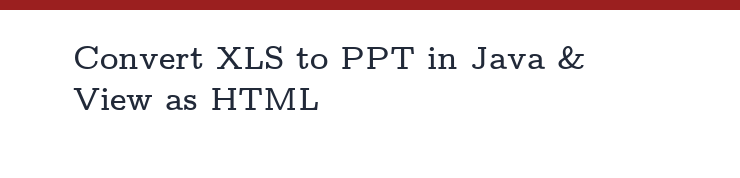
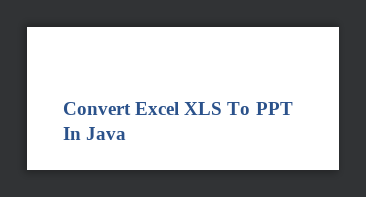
- Convert XLS to PPT in Java & View as HTML
+ Convert Excel XLS To PPT In Java

